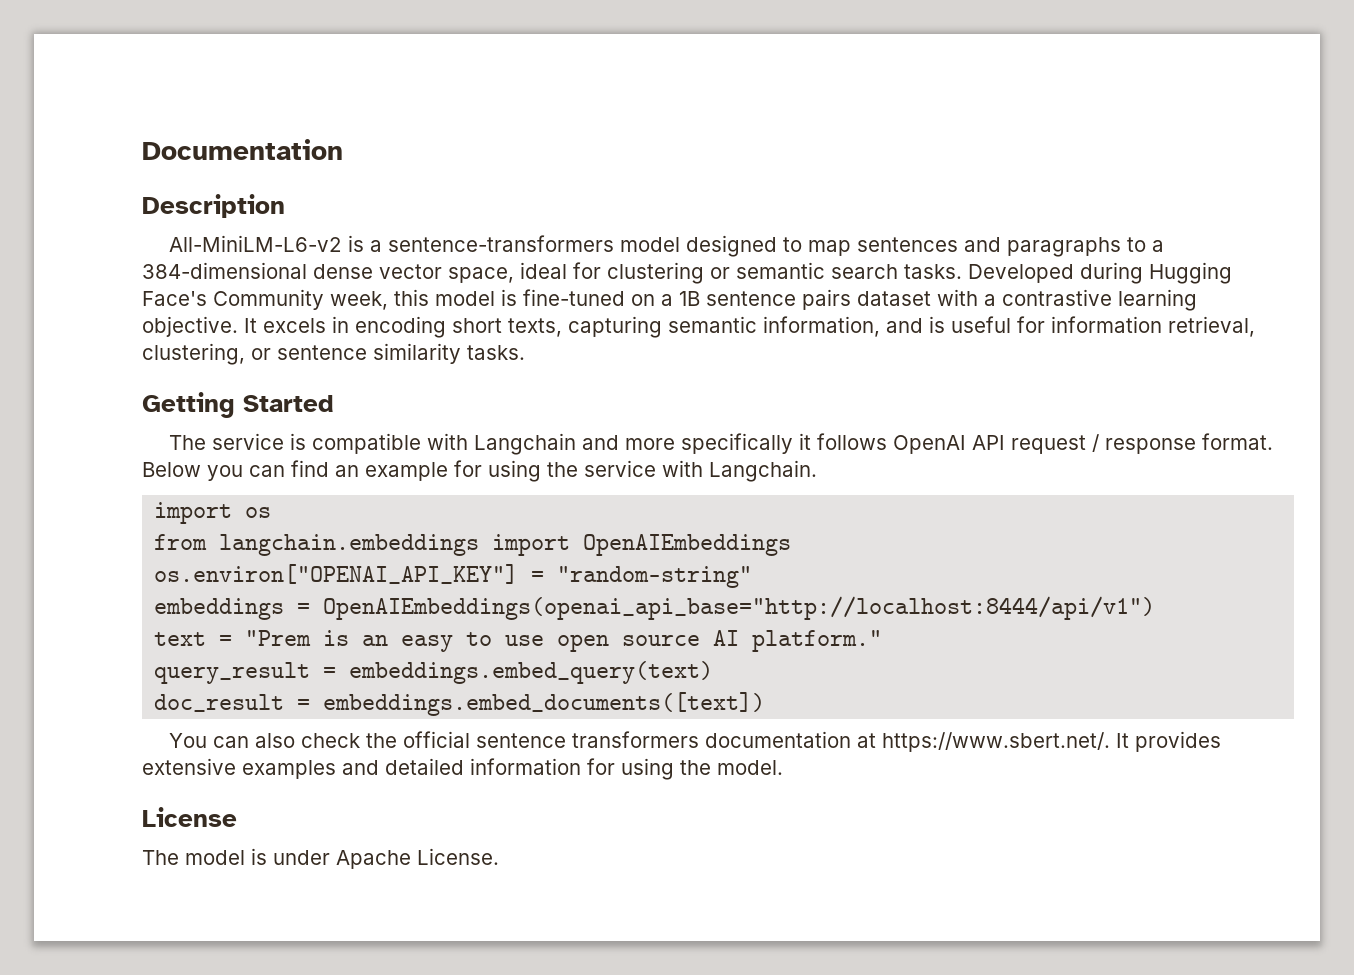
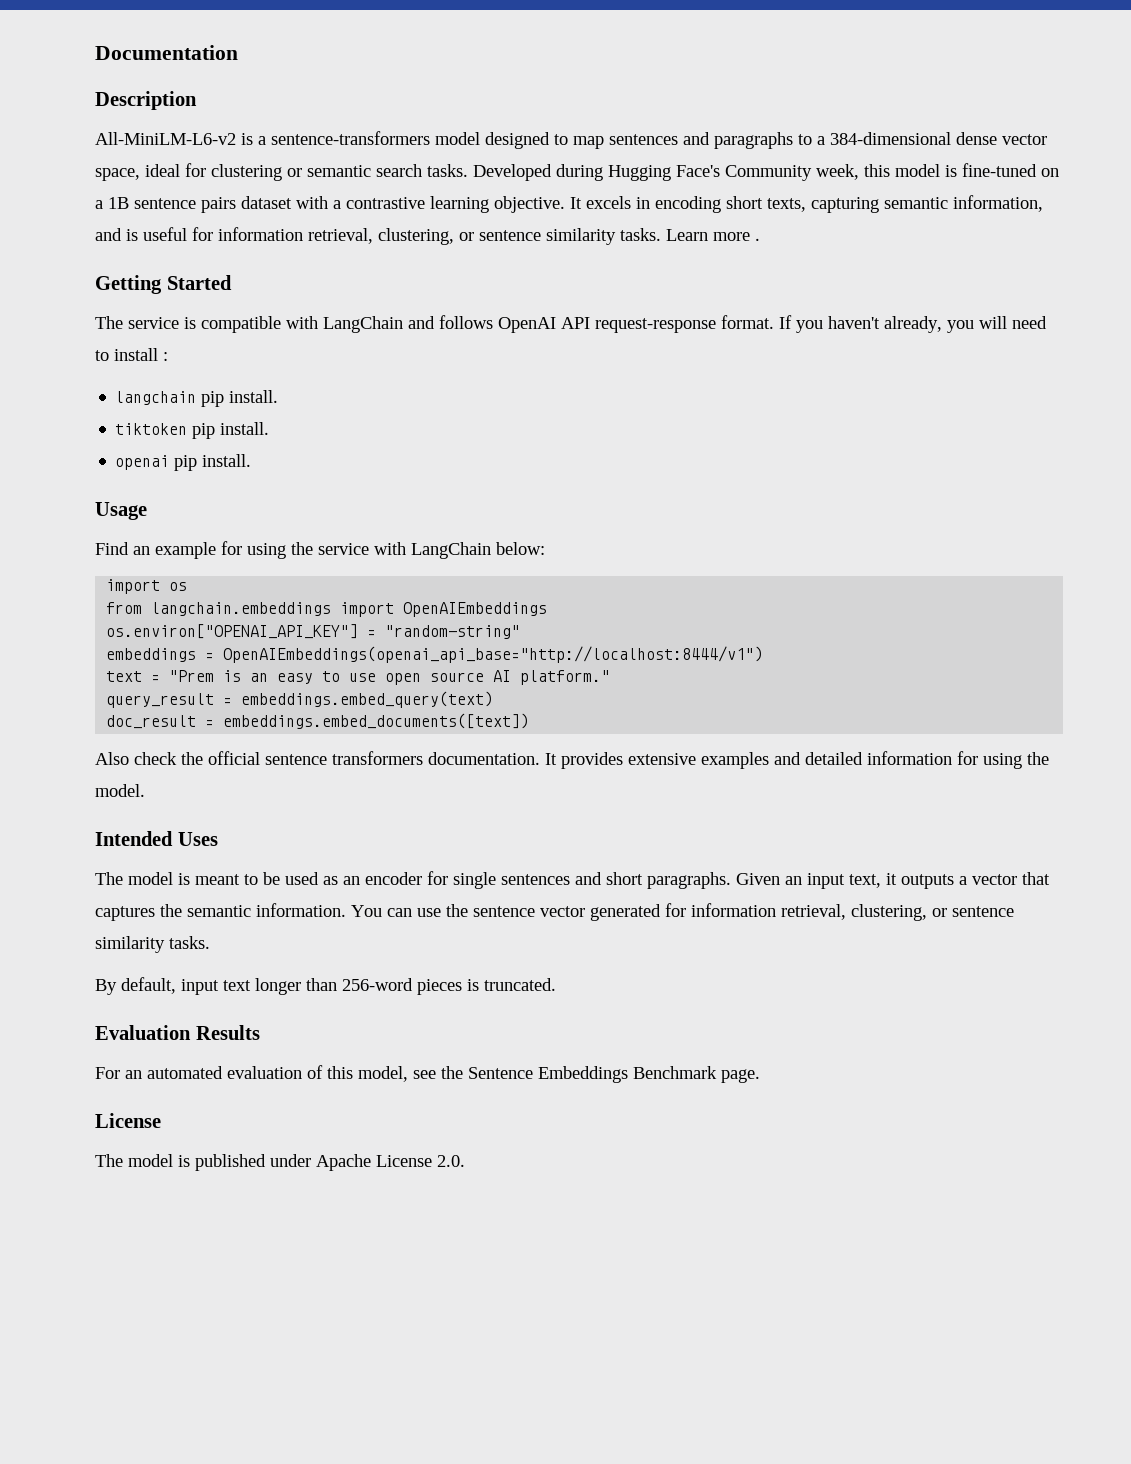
+ Learn more .
- The service is compatible with Langchain and more specifically it follows OpenAI API request / response format. Below you can find an example for using the service with Langchain.
+ The service is compatible with LangChain and follows OpenAI API request-response format. If you haven't already, you will need to install :
+ langchain pip install.
+ tiktoken pip install.
+ openai pip install.
+ Usage
+ Find an example for using the service with LangChain below:
- embeddings = OpenAIEmbeddings(openai_api_base="http://localhost:8444/api/v1")
+ embeddings = OpenAIEmbeddings(openai_api_base="http://localhost:8444/v1")
- You can also check the official sentence transformers documentation at https://www.sbert.net/. It provides extensive examples and detailed information for using the model.
+ Also check the official sentence transformers documentation. It provides extensive examples and detailed information for using the model.
+ Intended Uses
+ The model is meant to be used as an encoder for single sentences and short paragraphs. Given an input text, it outputs a vector that captures the semantic information. You can use the sentence vector generated for information retrieval, clustering, or sentence similarity tasks.
+ By default, input text longer than 256-word pieces is truncated.
+ Evaluation Results
+ For an automated evaluation of this model, see the Sentence Embeddings Benchmark page.
- The model is under Apache License.
+ The model is published under Apache License 2.0.

